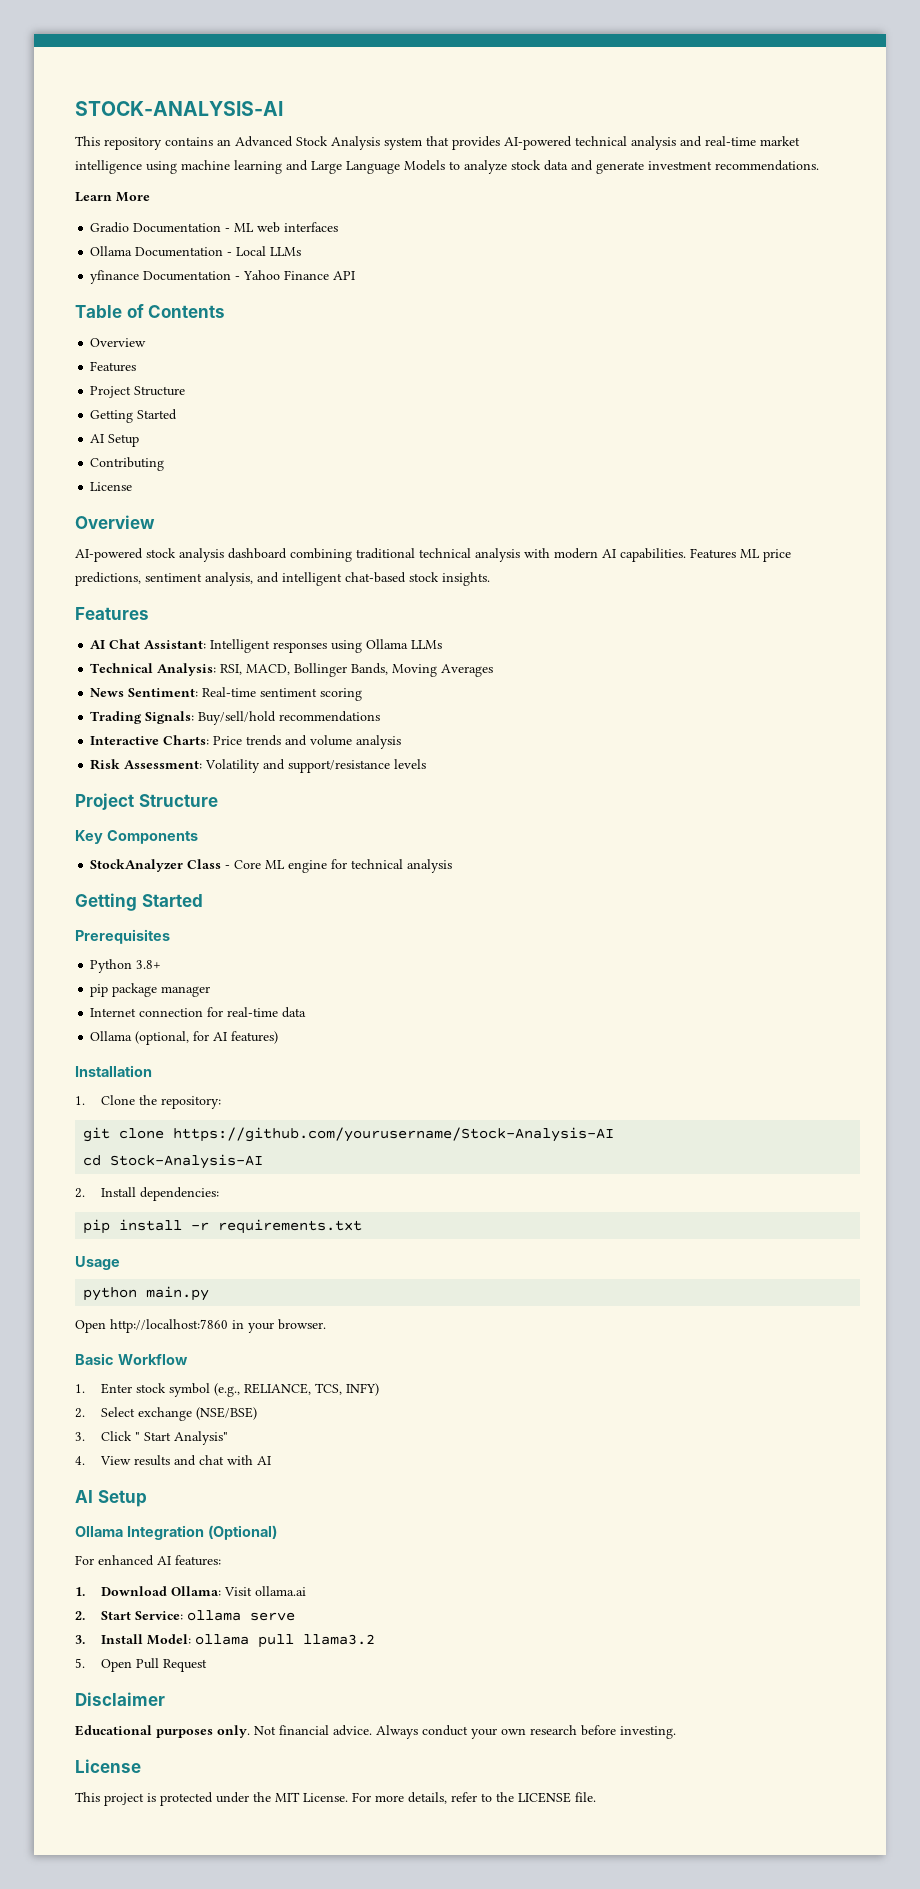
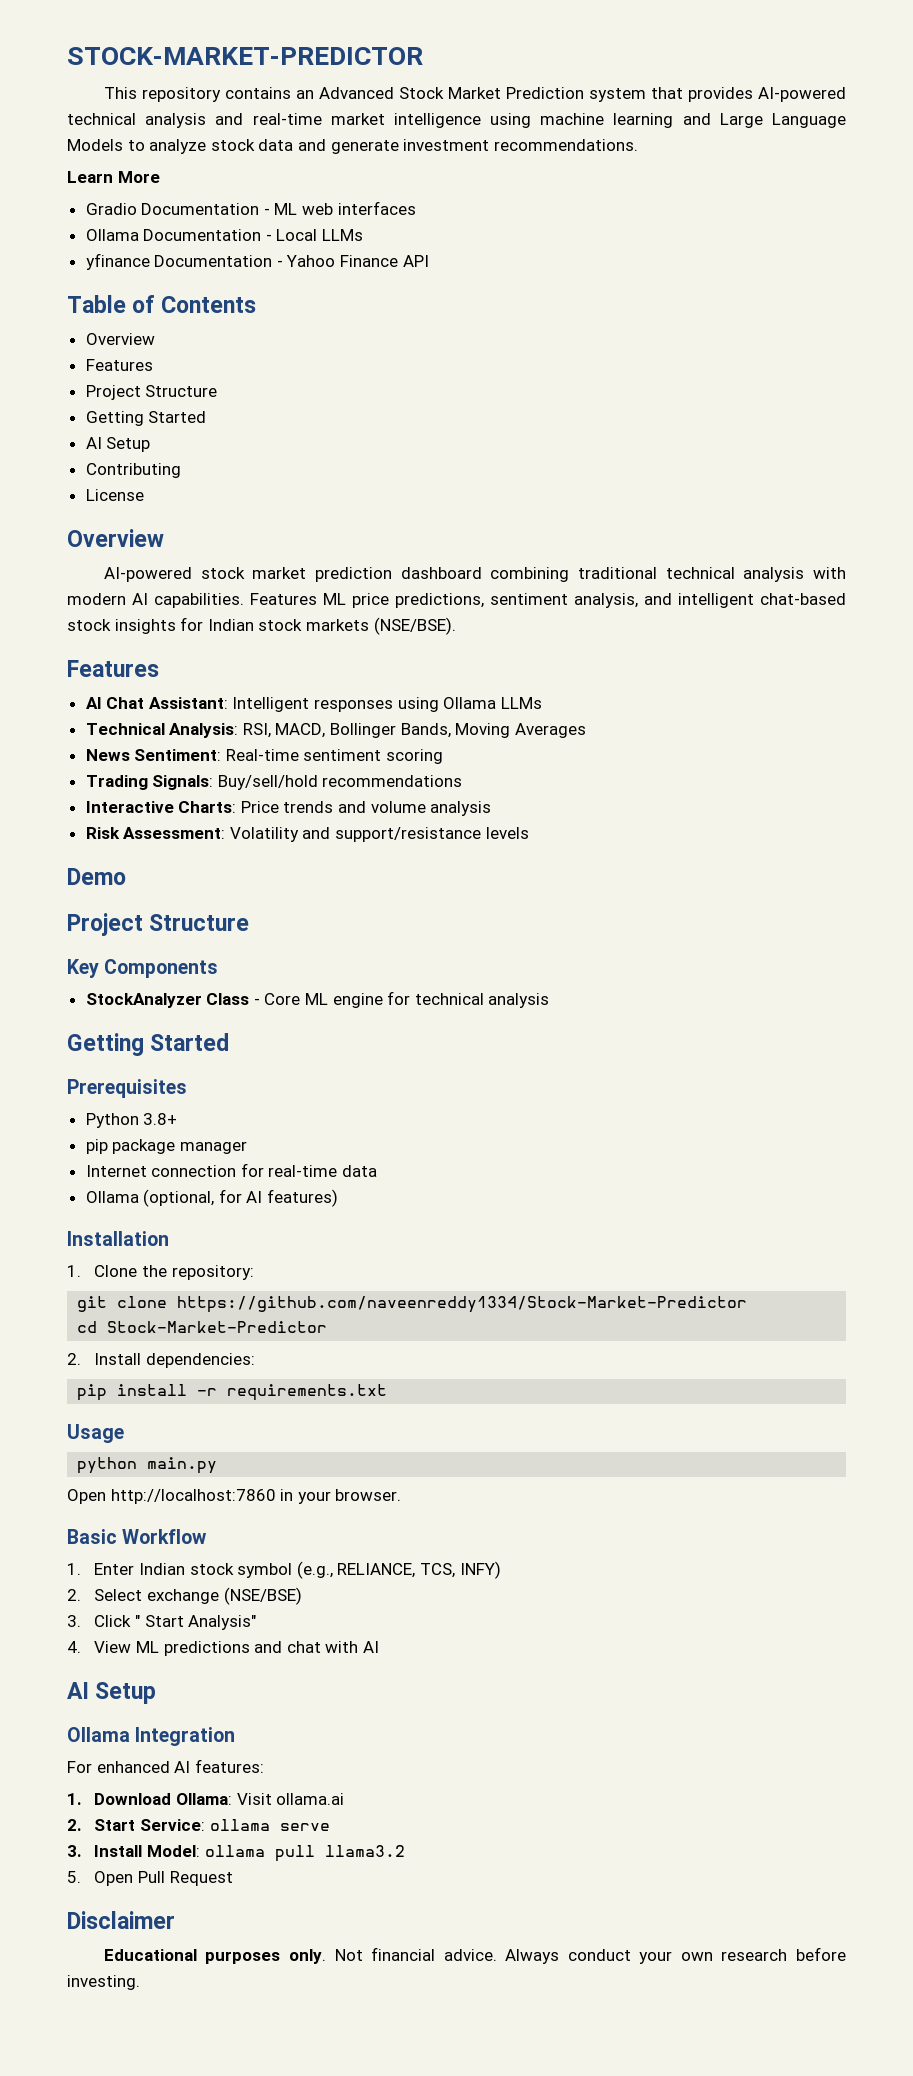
- STOCK-ANALYSIS-AI
+ STOCK-MARKET-PREDICTOR
- This repository contains an Advanced Stock Analysis system that provides AI-powered technical analysis and real-time market intelligence using machine learning and Large Language Models to analyze stock data and generate investment recommendations.
+ This repository contains an Advanced Stock Market Prediction system that provides AI-powered technical analysis and real-time market intelligence using machine learning and Large Language Models to analyze stock data and generate investment recommendations.
- AI-powered stock analysis dashboard combining traditional technical analysis with modern AI capabilities.
+ AI-powered stock market prediction dashboard combining traditional technical analysis with modern AI capabilities.
- Features ML price predictions, sentiment analysis, and intelligent chat-based stock insights.
+ Features ML price predictions, sentiment analysis, and intelligent chat-based stock insights for Indian stock markets (NSE/BSE).
+ Demo
- git clone https://github.com/yourusername/Stock-Analysis-AI
+ git clone https://github.com/naveenreddy1334/Stock-Market-Predictor
- cd Stock-Analysis-AI
+ cd Stock-Market-Predictor
- 1. Enter stock symbol (e.g., RELIANCE, TCS, INFY)
+ 1. Enter Indian stock symbol (e.g., RELIANCE, TCS, INFY)
- 4. View results and chat with AI
+ 4. View ML predictions and chat with AI
- Ollama Integration (Optional)
+ Ollama Integration
  Always conduct your own research before investing.
- License
- This project is protected under the MIT License. For more details, refer to the LICENSE file.

